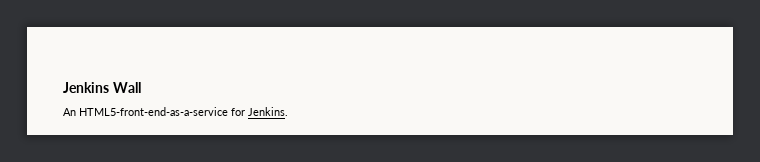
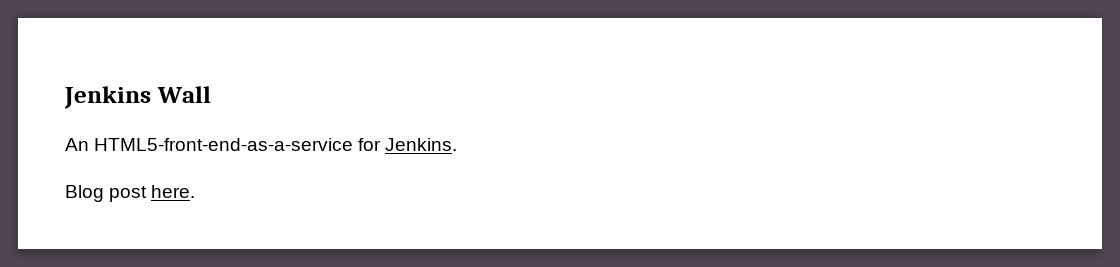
+ Blog post here.

